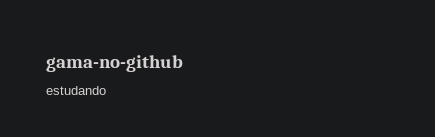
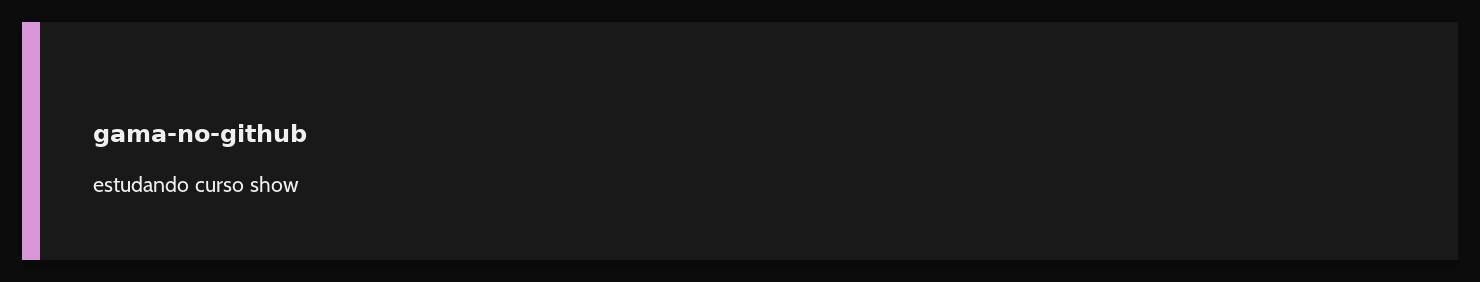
- estudando
+ estudando curso show

